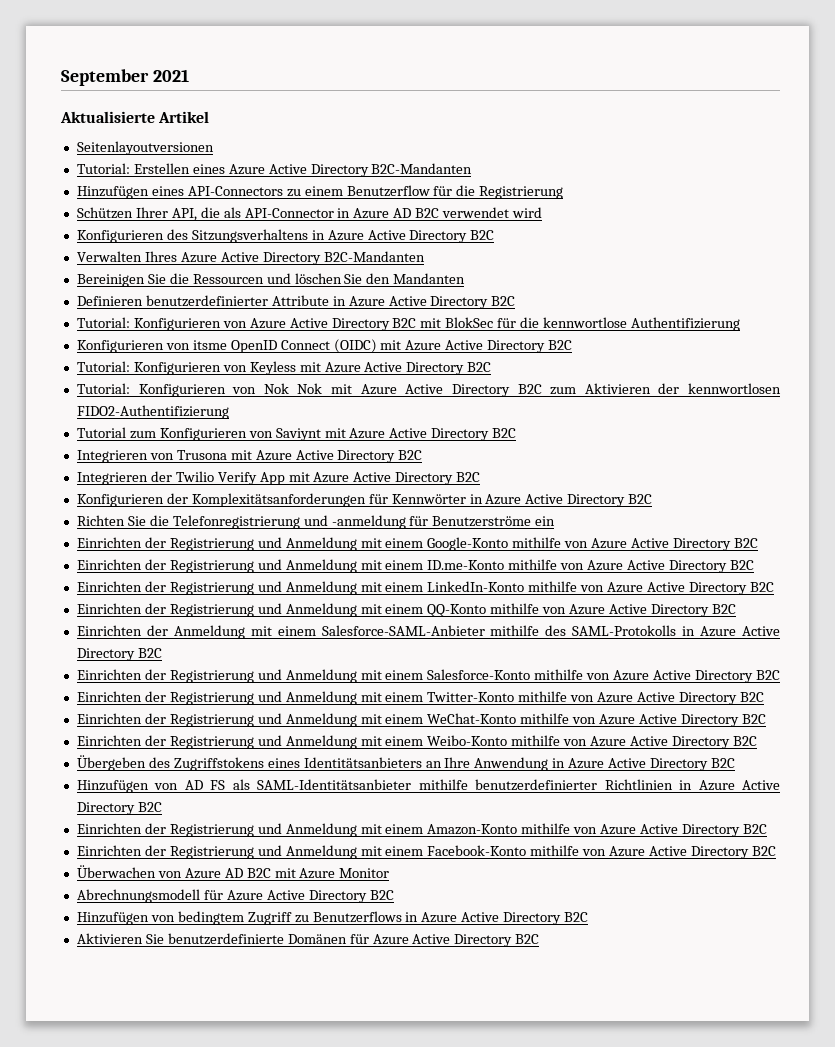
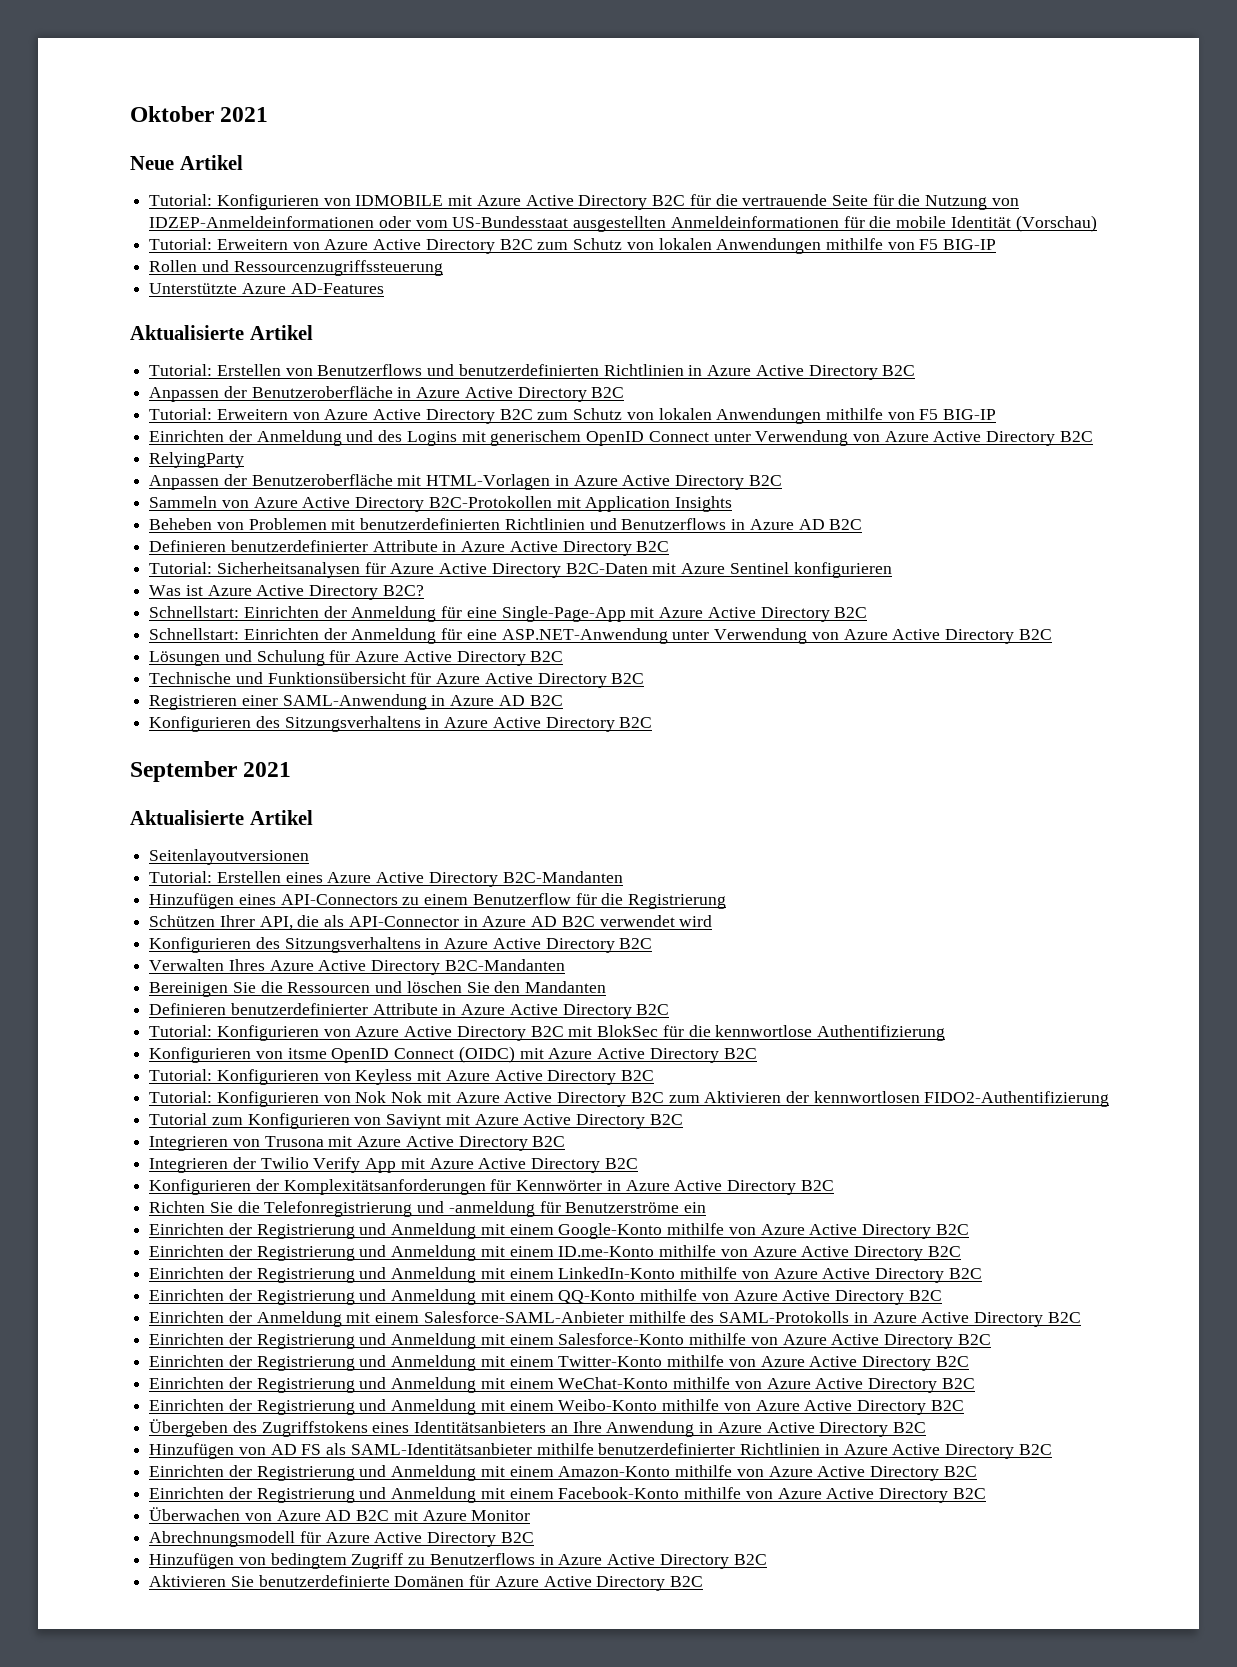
+ Oktober 2021
+ Neue Artikel
+ Tutorial: Konfigurieren von IDMOBILE mit Azure Active Directory B2C für die vertrauende Seite für die Nutzung von IDZEP-Anmeldeinformationen oder vom US-Bundesstaat ausgestellten Anmeldeinformationen für die mobile Identität (Vorschau)
+ Tutorial: Erweitern von Azure Active Directory B2C zum Schutz von lokalen Anwendungen mithilfe von F5 BIG-IP
+ Rollen und Ressourcenzugriffssteuerung
+ Unterstützte Azure AD-Features
+ Aktualisierte Artikel
+ Tutorial: Erstellen von Benutzerflows und benutzerdefinierten Richtlinien in Azure Active Directory B2C
+ Anpassen der Benutzeroberfläche in Azure Active Directory B2C
+ Tutorial: Erweitern von Azure Active Directory B2C zum Schutz von lokalen Anwendungen mithilfe von F5 BIG-IP
+ Einrichten der Anmeldung und des Logins mit generischem OpenID Connect unter Verwendung von Azure Active Directory B2C
+ RelyingParty
+ Anpassen der Benutzeroberfläche mit HTML-Vorlagen in Azure Active Directory B2C
+ Sammeln von Azure Active Directory B2C-Protokollen mit Application Insights
+ Beheben von Problemen mit benutzerdefinierten Richtlinien und Benutzerflows in Azure AD B2C
+ Definieren benutzerdefinierter Attribute in Azure Active Directory B2C
+ Tutorial: Sicherheitsanalysen für Azure Active Directory B2C-Daten mit Azure Sentinel konfigurieren
+ Was ist Azure Active Directory B2C?
+ Schnellstart: Einrichten der Anmeldung für eine Single-Page-App mit Azure Active Directory B2C
+ Schnellstart: Einrichten der Anmeldung für eine ASP.NET-Anwendung unter Verwendung von Azure Active Directory B2C
+ Lösungen und Schulung für Azure Active Directory B2C
+ Technische und Funktionsübersicht für Azure Active Directory B2C
+ Registrieren einer SAML-Anwendung in Azure AD B2C
+ Konfigurieren des Sitzungsverhaltens in Azure Active Directory B2C

